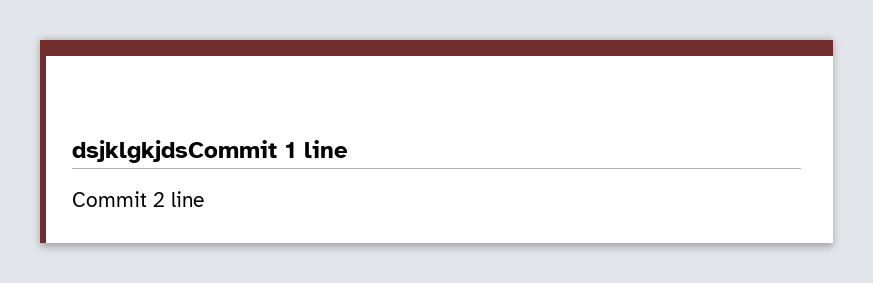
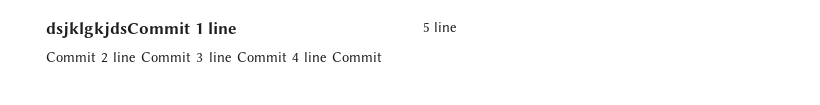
- Commit 2 line
+ Commit 2 line Commit 3 line Commit 4 line Commit 5 line

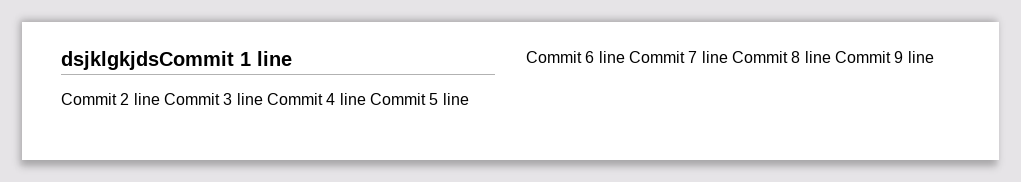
- Commit 2 line Commit 3 line Commit 4 line Commit 5 line
+ Commit 2 line Commit 3 line Commit 4 line Commit 5 line Commit 6 line Commit 7 line Commit 8 line Commit 9 line

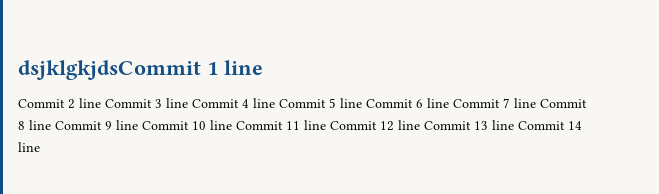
- Commit 2 line Commit 3 line Commit 4 line Commit 5 line Commit 6 line Commit 7 line Commit 8 line Commit 9 line
+ Commit 2 line Commit 3 line Commit 4 line Commit 5 line Commit 6 line Commit 7 line Commit 8 line Commit 9 line Commit 10 line Commit 11 line Commit 12 line Commit 13 line Commit 14 line

